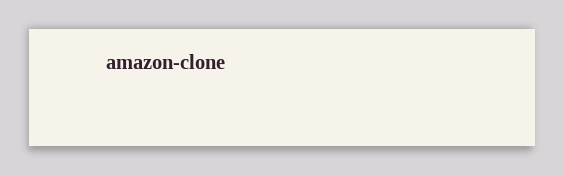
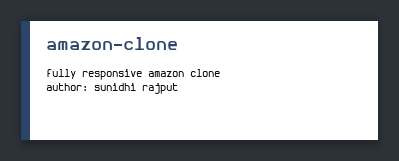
+ fully responsive amazon clone
+ author: sunidhi rajput

